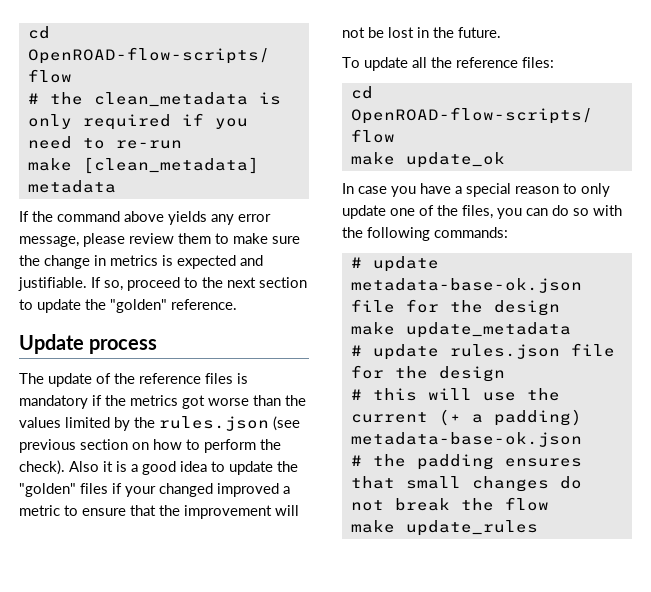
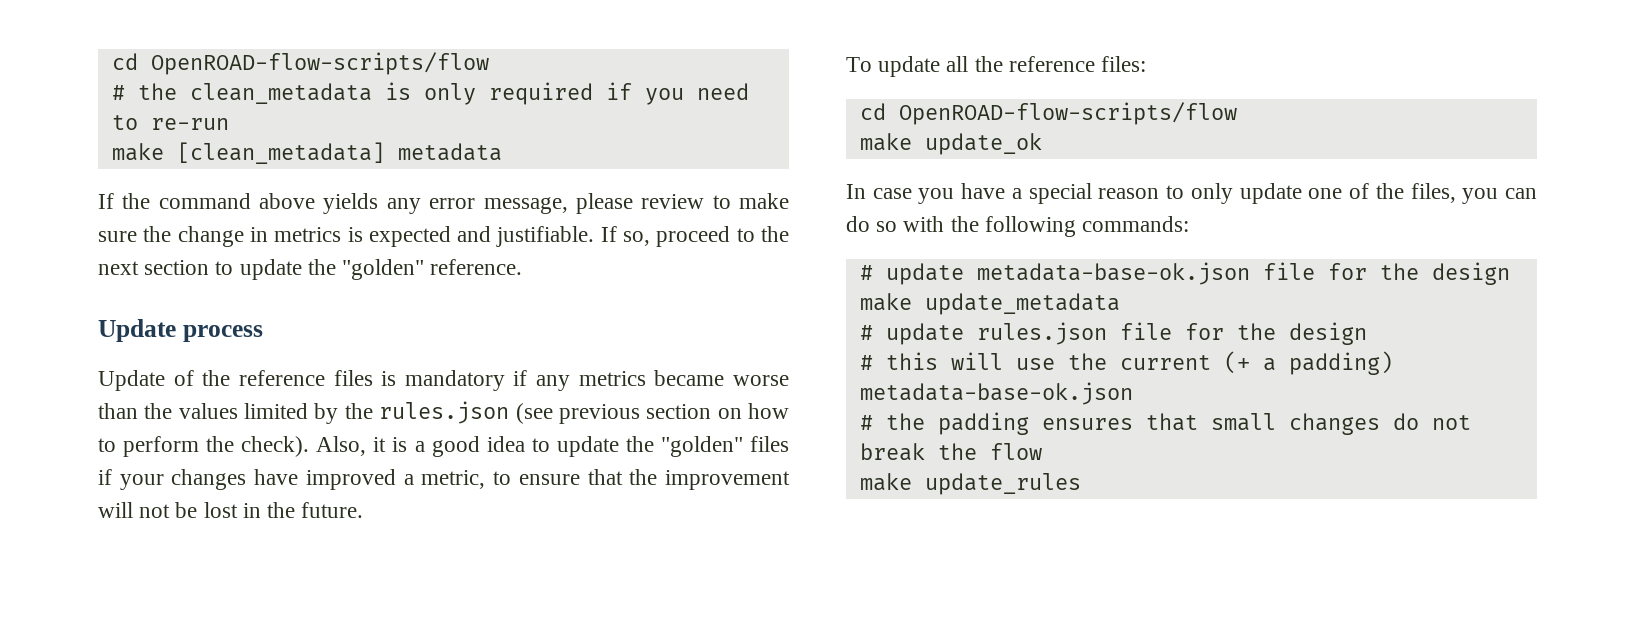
- If the command above yields any error message, please review them to make sure the change in metrics is expected and justifiable.
+ If the command above yields any error message, please review to make sure the change in metrics is expected and justifiable.
- The update of the reference files is mandatory if the metrics got worse than the values limited by the rules.json (see previous section on how to perform the check).
+ Update of the reference files is mandatory if any metrics became worse than the values limited by the rules.json (see previous section on how to perform the check).
- Also it is a good idea to update the "golden" files if your changed improved a metric to ensure that the improvement will not be lost in the future.
+ Also, it is a good idea to update the "golden" files if your changes have improved a metric, to ensure that the improvement will not be lost in the future.

